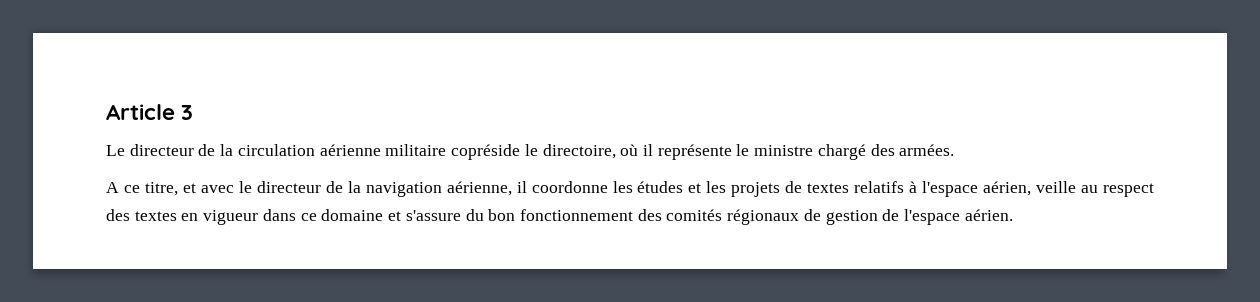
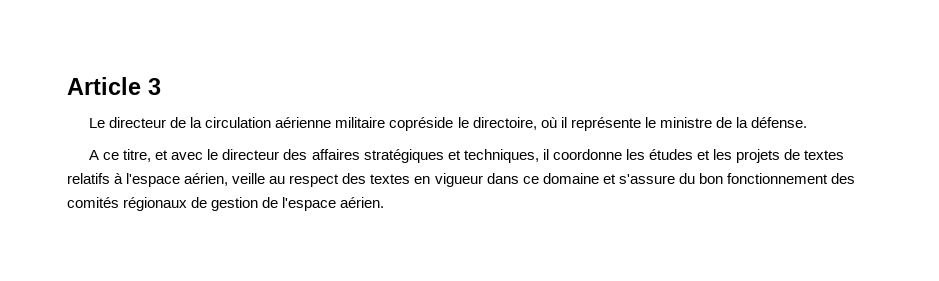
- Le directeur de la circulation aérienne militaire copréside le directoire, où il représente le ministre chargé des armées.
+ Le directeur de la circulation aérienne militaire copréside le directoire, où il représente le ministre de la défense.
- A ce titre, et avec le directeur de la navigation aérienne, il coordonne les études et les projets de textes relatifs à l'espace aérien, veille au respect des textes en vigueur dans ce domaine et s'assure du bon fonctionnement des comités régionaux de gestion de l'espace aérien.
+ A ce titre, et avec le directeur des affaires stratégiques et techniques, il coordonne les études et les projets de textes relatifs à l'espace aérien, veille au respect des textes en vigueur dans ce domaine et s'assure du bon fonctionnement des comités régionaux de gestion de l'espace aérien.

